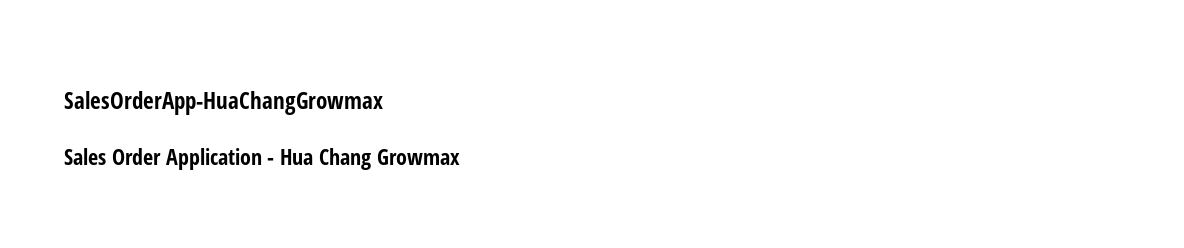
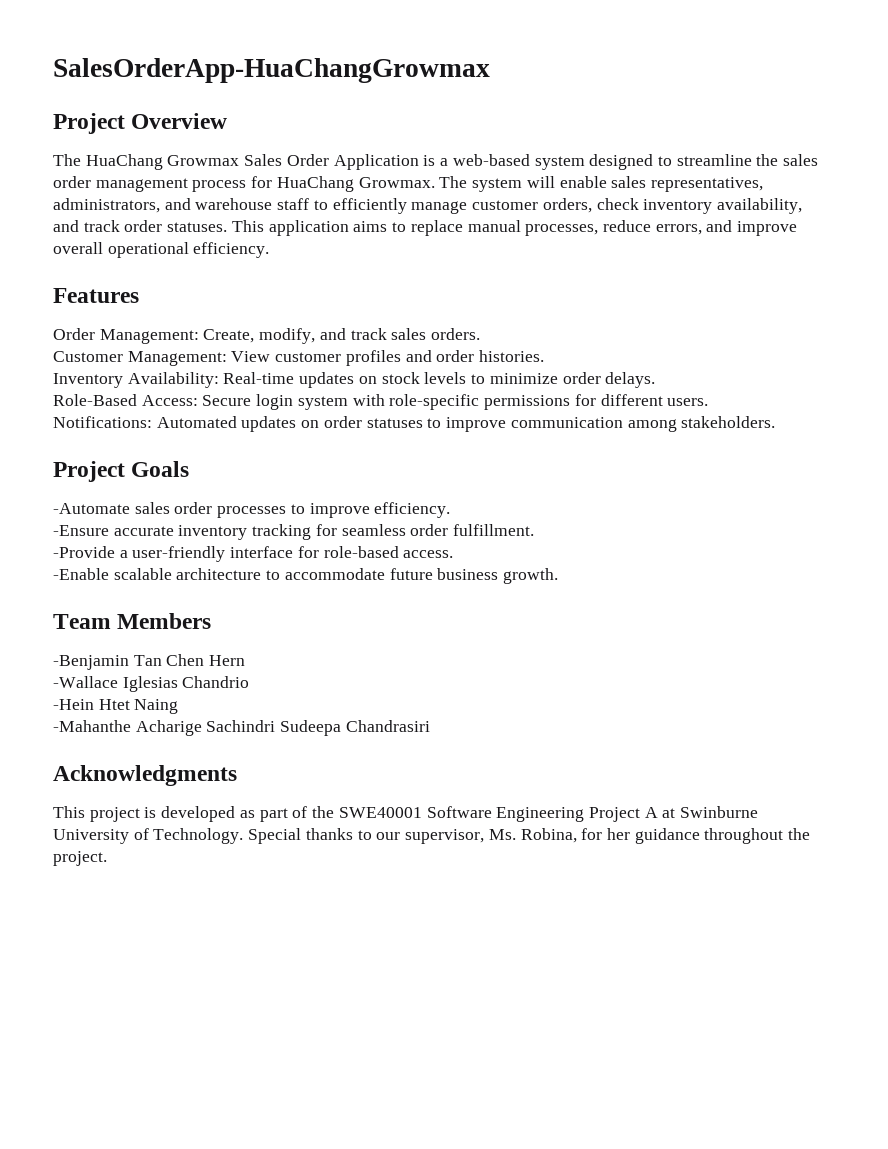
- Sales Order Application - Hua Chang Growmax
+ Project Overview
+ The HuaChang Growmax Sales Order Application is a web-based system designed to streamline the sales order management process for HuaChang Growmax. The system will enable sales representatives, administrators, and warehouse staff to efficiently manage customer orders, check inventory availability, and track order statuses. This application aims to replace manual processes, reduce errors, and improve overall operational efficiency.
+ Features
+ Order Management: Create, modify, and track sales orders.
+ Customer Management: View customer profiles and order histories.
+ Inventory Availability: Real-time updates on stock levels to minimize order delays.
+ Role-Based Access: Secure login system with role-specific permissions for different users.
+ Notifications: Automated updates on order statuses to improve communication among stakeholders.
+ Project Goals
+ -Automate sales order processes to improve efficiency.
+ -Ensure accurate inventory tracking for seamless order fulfillment.
+ -Provide a user-friendly interface for role-based access.
+ -Enable scalable architecture to accommodate future business growth.
+ Team Members
+ -Benjamin Tan Chen Hern
+ -Wallace Iglesias Chandrio
+ -Hein Htet Naing
+ -Mahanthe Acharige Sachindri Sudeepa Chandrasiri
+ Acknowledgments
+ This project is developed as part of the SWE40001 Software Engineering Project A at Swinburne University of Technology. Special thanks to our supervisor, Ms. Robina, for her guidance throughout the project.

